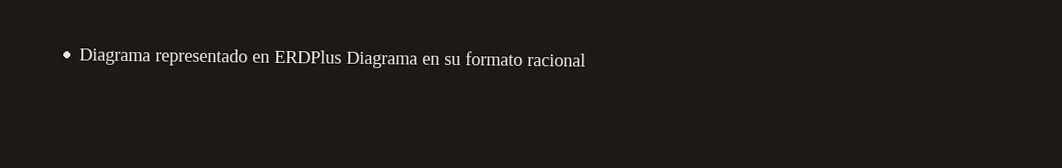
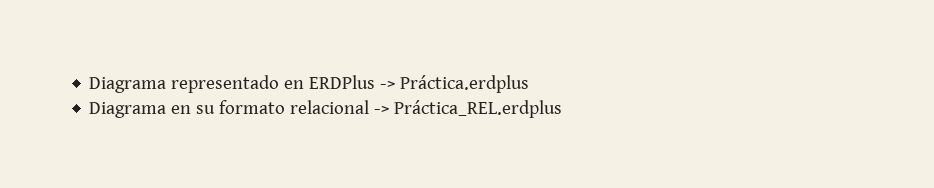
- Diagrama representado en ERDPlus Diagrama en su formato racional
+ Diagrama representado en ERDPlus -> Práctica.erdplus
+ Diagrama en su formato relacional -> Práctica_REL.erdplus

